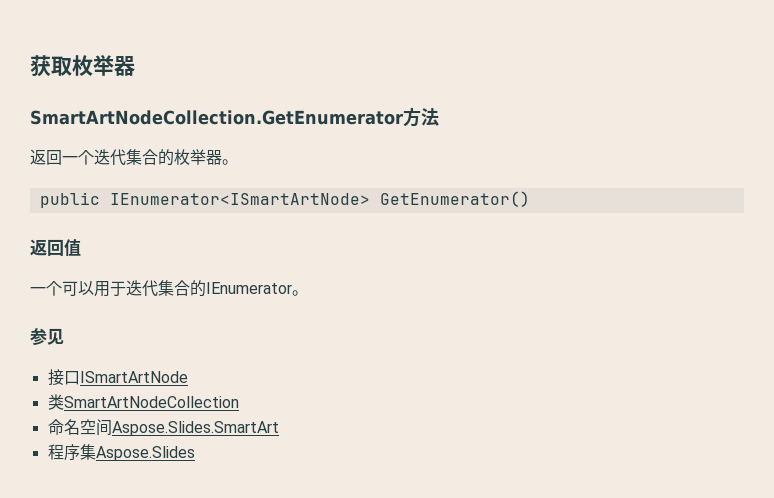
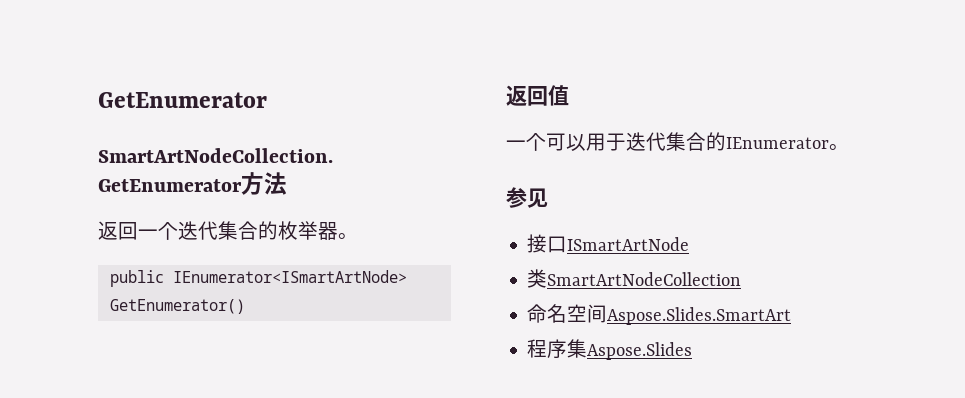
- 获取枚举器
+ GetEnumerator

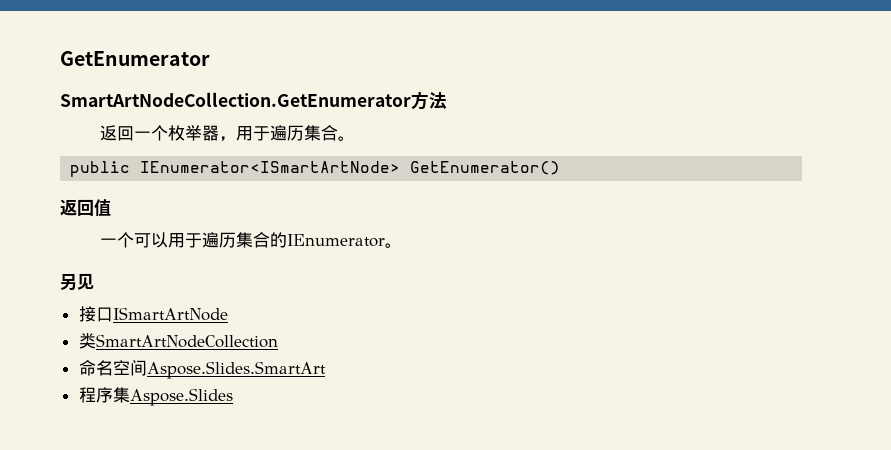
- 返回一个迭代集合的枚举器。
+ 返回一个枚举器，用于遍历集合。
- 一个可以用于迭代集合的IEnumerator。
+ 一个可以用于遍历集合的IEnumerator。
- 参见
+ 另见

